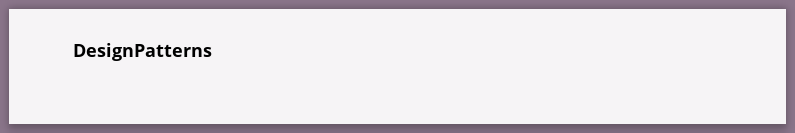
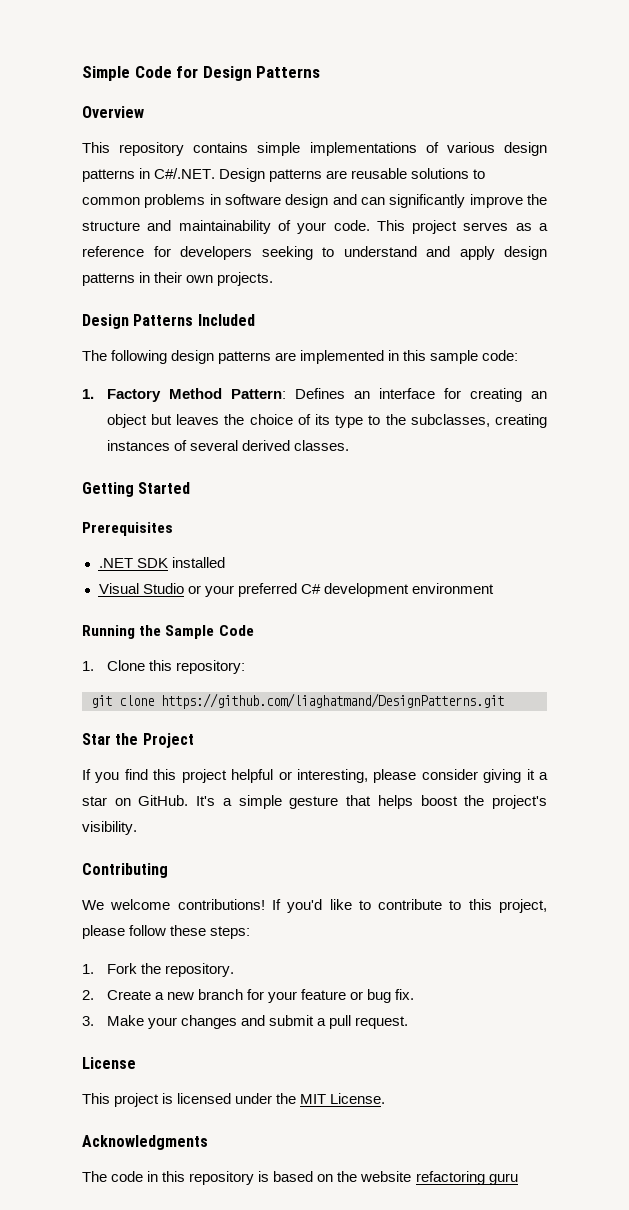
- DesignPatterns
+ Simple Code for Design Patterns
+ Overview
+ This repository contains simple implementations of various design patterns in C#/.NET. Design patterns are reusable solutions to common problems in software design and can significantly improve the structure and maintainability of your code. This project serves as a reference for developers seeking to understand and apply design patterns in their own projects.
+ Design Patterns Included
+ The following design patterns are implemented in this sample code:
+ 1. Factory Method Pattern: Defines an interface for creating an object but leaves the choice of its type to the subclasses, creating instances of several derived classes.
+ Getting Started
+ Prerequisites
+ .NET SDK installed
+ Visual Studio or your preferred C# development environment
+ Running the Sample Code
+ 1. Clone this repository:
+ git clone https://github.com/liaghatmand/DesignPatterns.git
+ Star the Project
+ If you find this project helpful or interesting, please consider giving it a star on GitHub. It's a simple gesture that helps boost the project's visibility.
+ Contributing
+ We welcome contributions! If you'd like to contribute to this project, please follow these steps:
+ 1. Fork the repository.
+ 2. Create a new branch for your feature or bug fix.
+ 3. Make your changes and submit a pull request.
+ License
+ This project is licensed under the MIT License.
+ Acknowledgments
+ The code in this repository is based on the website refactoring guru

